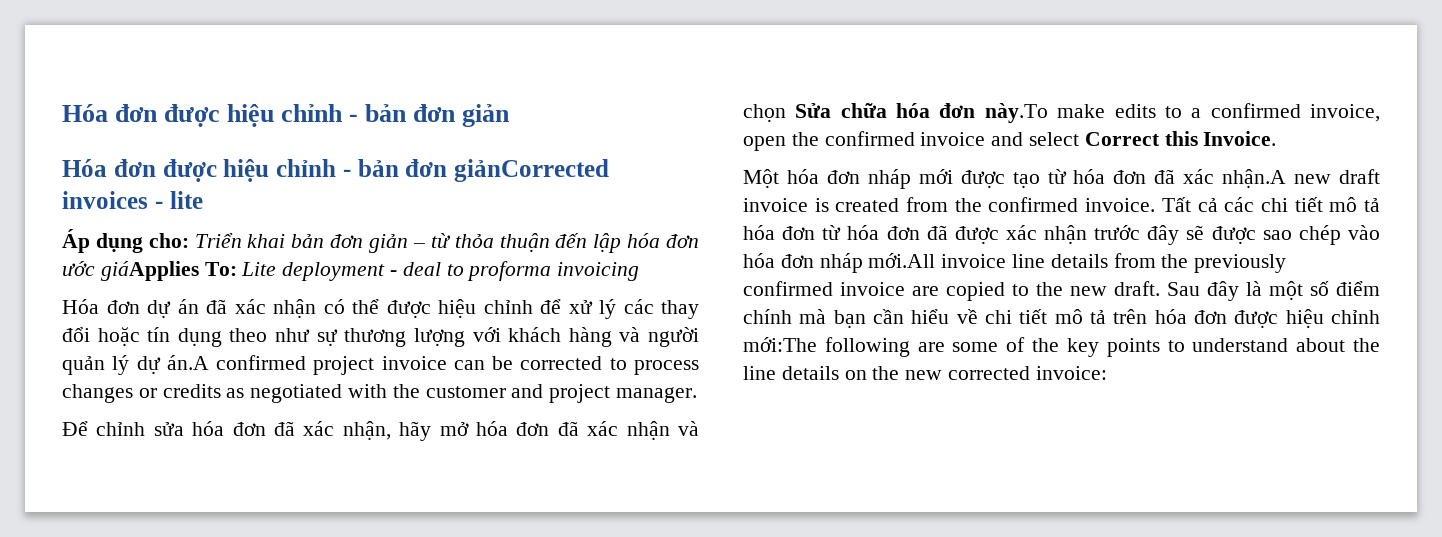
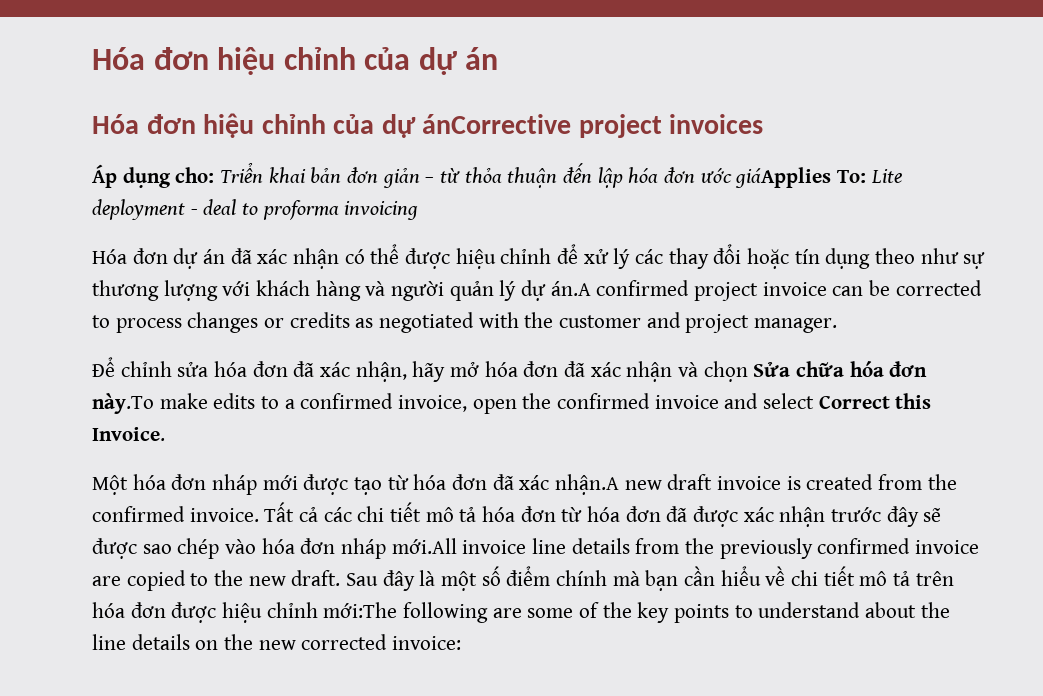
- Hóa đơn được hiệu chỉnh - bản đơn giản
- Hóa đơn được hiệu chỉnh - bản đơn giảnCorrected invoices - lite
+ Hóa đơn hiệu chỉnh của dự án
+ Hóa đơn hiệu chỉnh của dự ánCorrective project invoices

